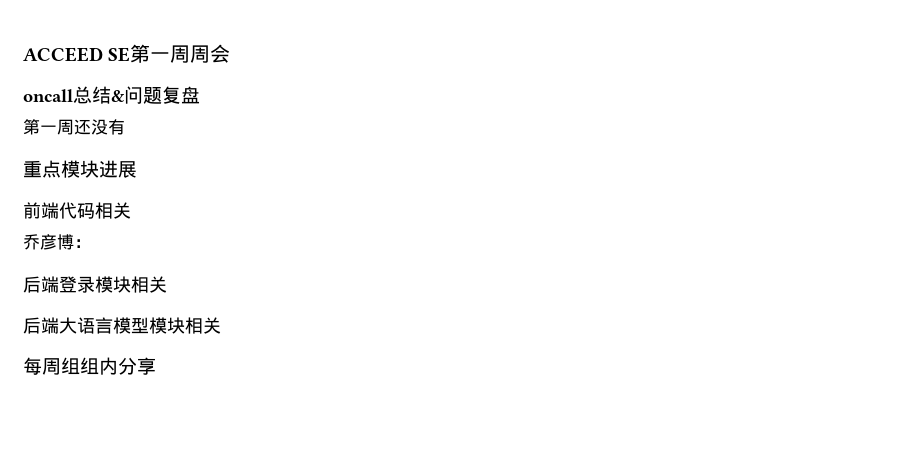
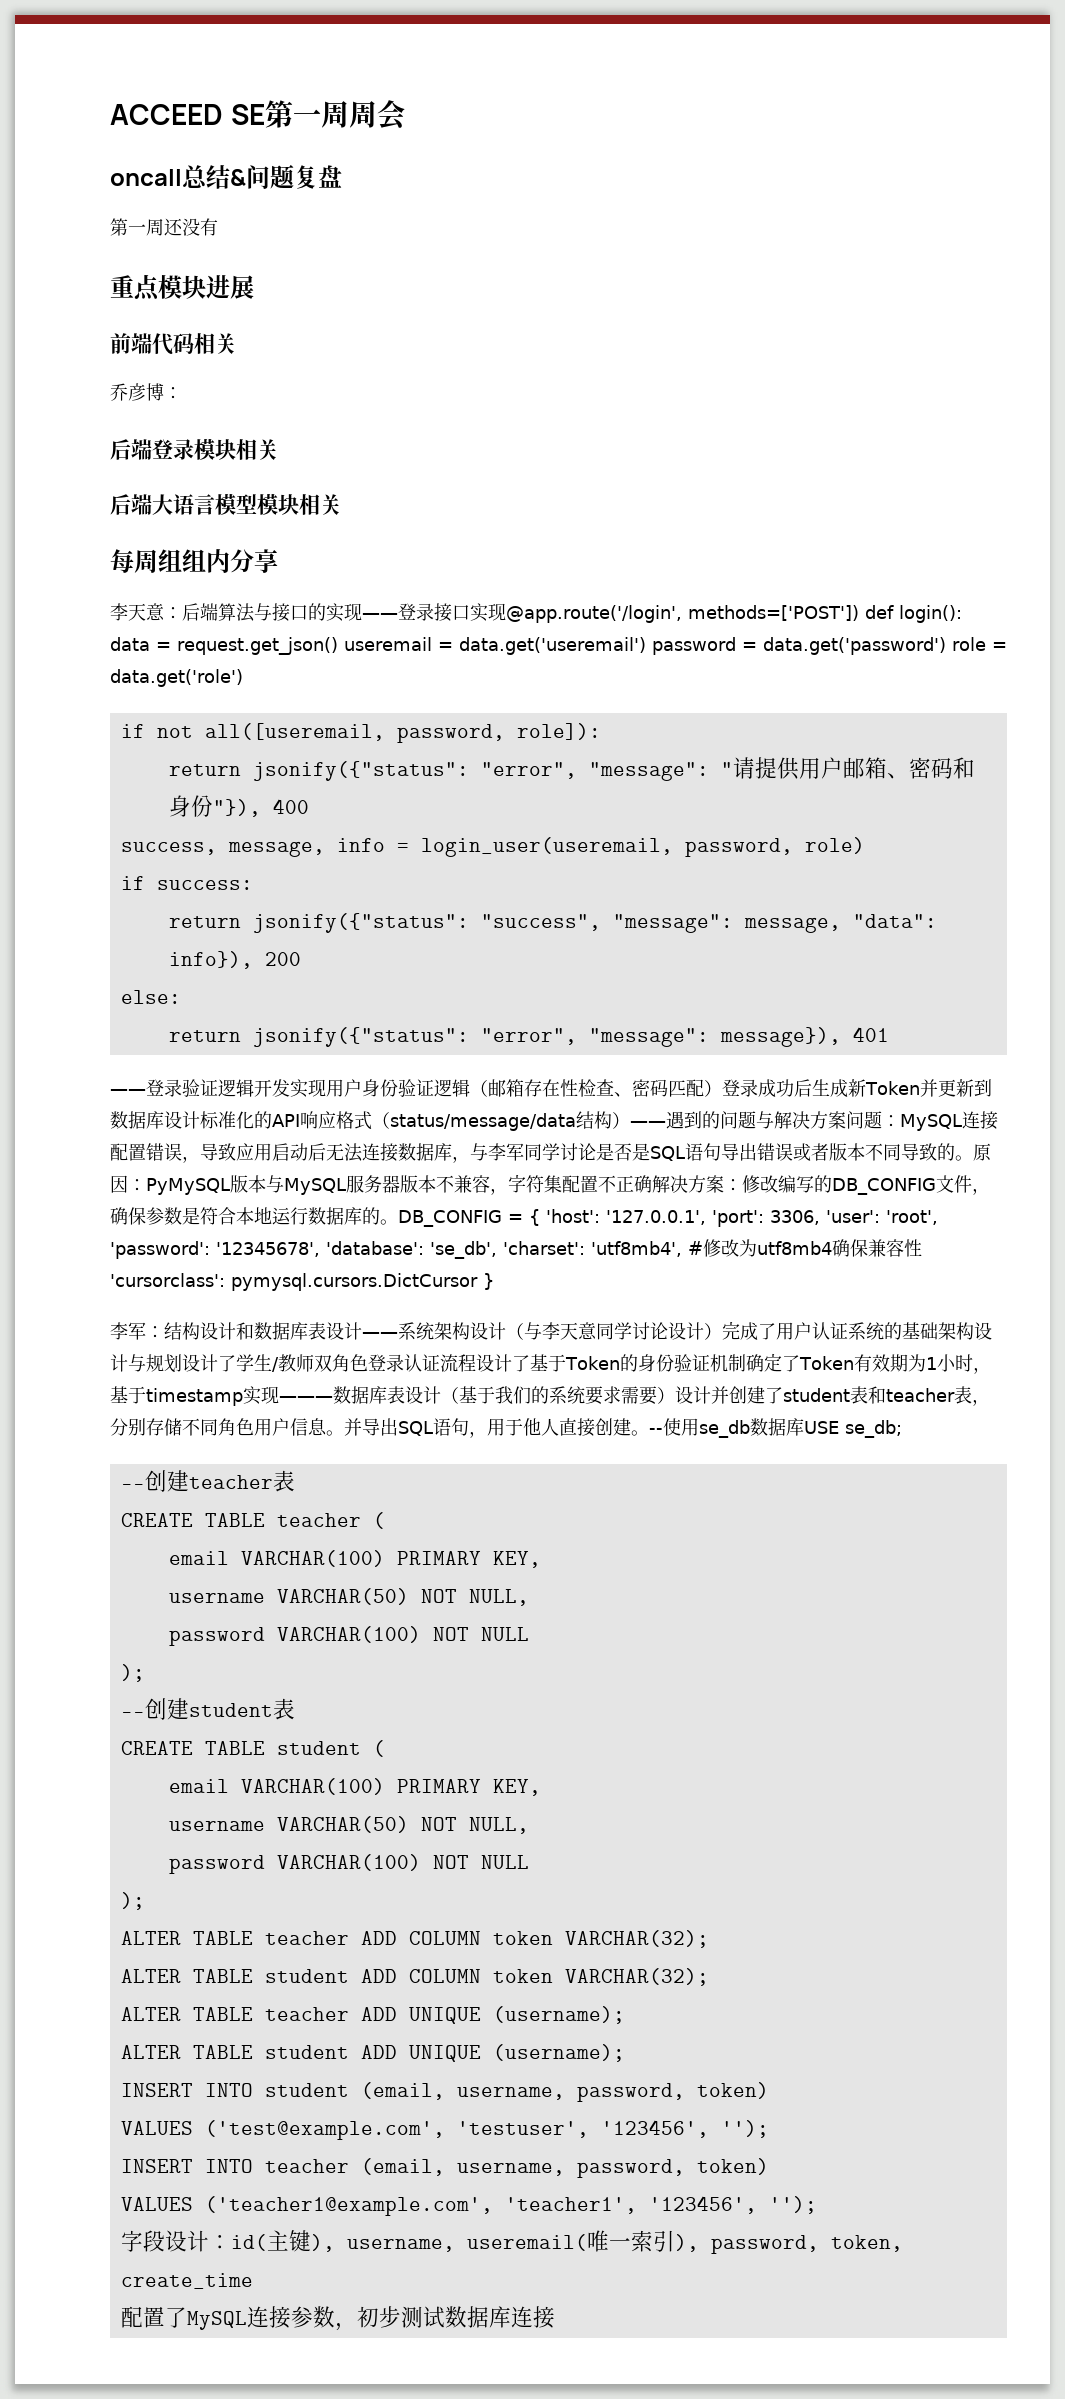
+ 李天意：后端算法与接口的实现——登录接口实现@app.route('/login', methods=['POST']) def login(): data = request.get_json() useremail = data.get('useremail') password = data.get('password') role = data.get('role')
+ if not all([useremail, password, role]):
+ return jsonify({"status": "error", "message": "请提供用户邮箱、密码和身份"}), 400
+ success, message, info = login_user(useremail, password, role)
+ if success:
+ return jsonify({"status": "success", "message": message, "data": info}), 200
+ else:
+ return jsonify({"status": "error", "message": message}), 401
+ ——登录验证逻辑开发实现用户身份验证逻辑（邮箱存在性检查、密码匹配）登录成功后生成新Token并更新到数据库设计标准化的API响应格式（status/message/data结构）——遇到的问题与解决方案问题：MySQL连接配置错误，导致应用启动后无法连接数据库，与李军同学讨论是否是SQL语句导出错误或者版本不同导致的。原因：PyMySQL版本与MySQL服务器版本不兼容，字符集配置不正确解决方案：修改编写的DB_CONFIG文件，确保参数是符合本地运行数据库的。DB_CONFIG = { 'host': '127.0.0.1', 'port': 3306, 'user': 'root', 'password': '12345678', 'database': 'se_db', 'charset': 'utf8mb4', #修改为utf8mb4确保兼容性'cursorclass': pymysql.cursors.DictCursor }
+ 李军：结构设计和数据库表设计——系统架构设计（与李天意同学讨论设计）完成了用户认证系统的基础架构设计与规划设计了学生/教师双角色登录认证流程设计了基于Token的身份验证机制确定了Token有效期为1小时，基于timestamp实现———数据库表设计（基于我们的系统要求需要）设计并创建了student表和teacher表，分别存储不同角色用户信息。并导出SQL语句，用于他人直接创建。--使用se_db数据库USE se_db;
+ --创建teacher表
+ CREATE TABLE teacher (
+ email VARCHAR(100) PRIMARY KEY,
+ username VARCHAR(50) NOT NULL,
+ password VARCHAR(100) NOT NULL
+ );
+ --创建student表
+ CREATE TABLE student (
+ email VARCHAR(100) PRIMARY KEY,
+ username VARCHAR(50) NOT NULL,
+ password VARCHAR(100) NOT NULL
+ );
+ ALTER TABLE teacher ADD COLUMN token VARCHAR(32);
+ ALTER TABLE student ADD COLUMN token VARCHAR(32);
+ ALTER TABLE teacher ADD UNIQUE (username);
+ ALTER TABLE student ADD UNIQUE (username);
+ INSERT INTO student (email, username, password, token)
+ VALUES ('test@example.com', 'testuser', '123456', '');
+ INSERT INTO teacher (email, username, password, token)
+ VALUES ('teacher1@example.com', 'teacher1', '123456', '');
+ 字段设计：id(主键), username, useremail(唯一索引), password, token, create_time
+ 配置了MySQL连接参数，初步测试数据库连接

